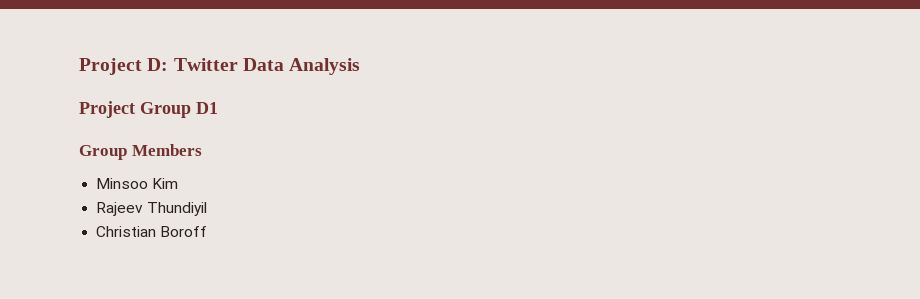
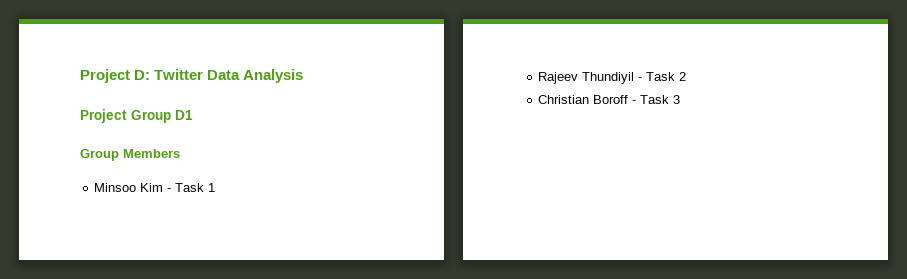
- Minsoo Kim
+ Minsoo Kim - Task 1
- Rajeev Thundiyil
+ Rajeev Thundiyil - Task 2
- Christian Boroff
+ Christian Boroff - Task 3

